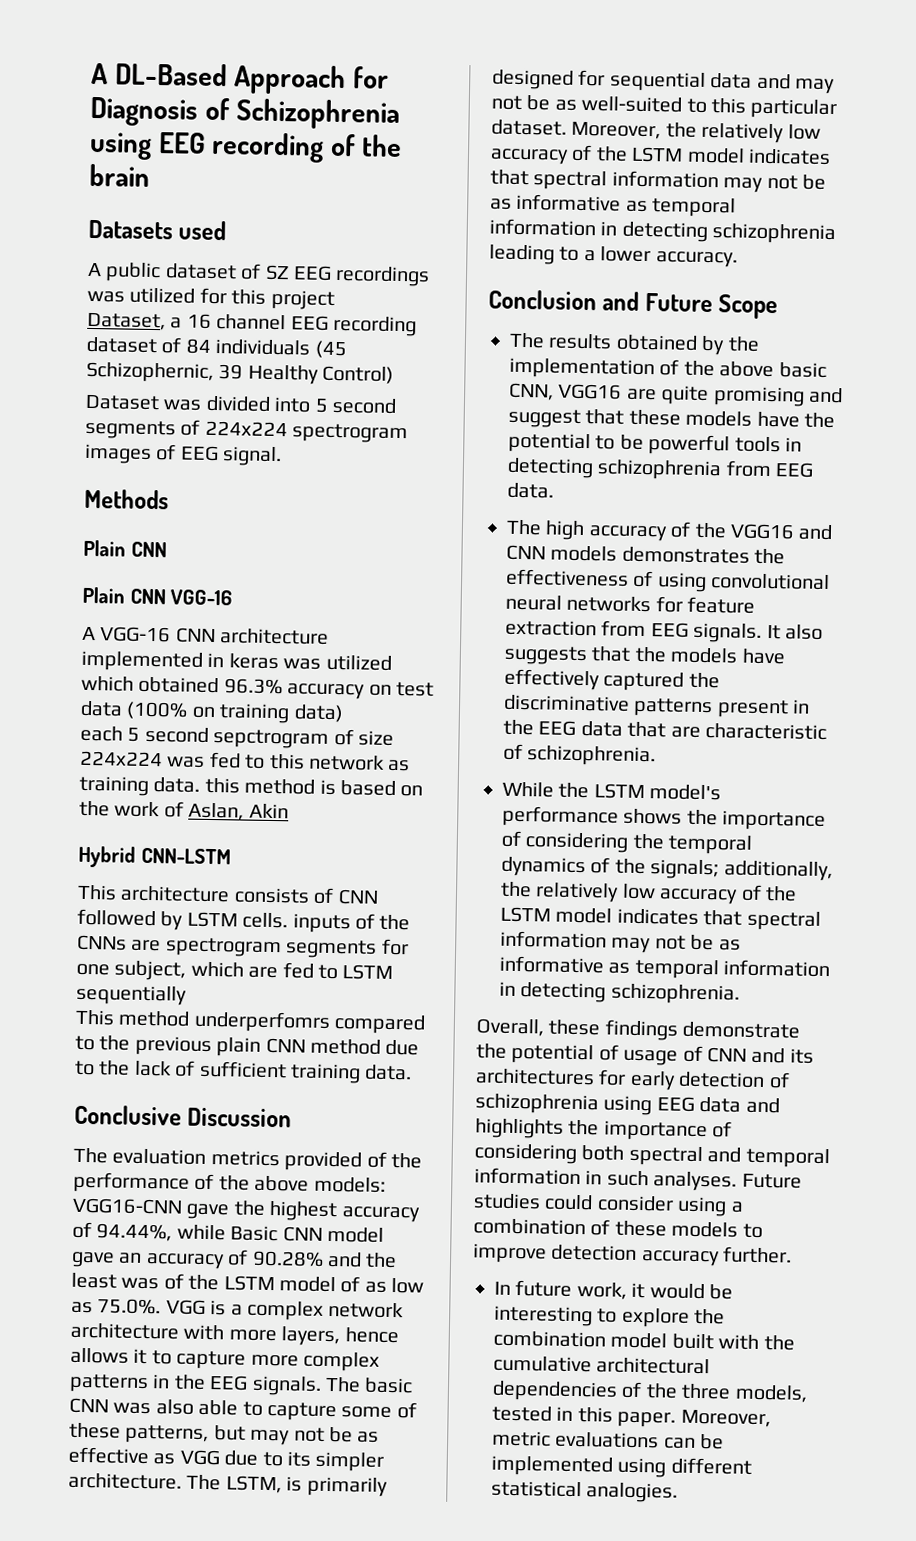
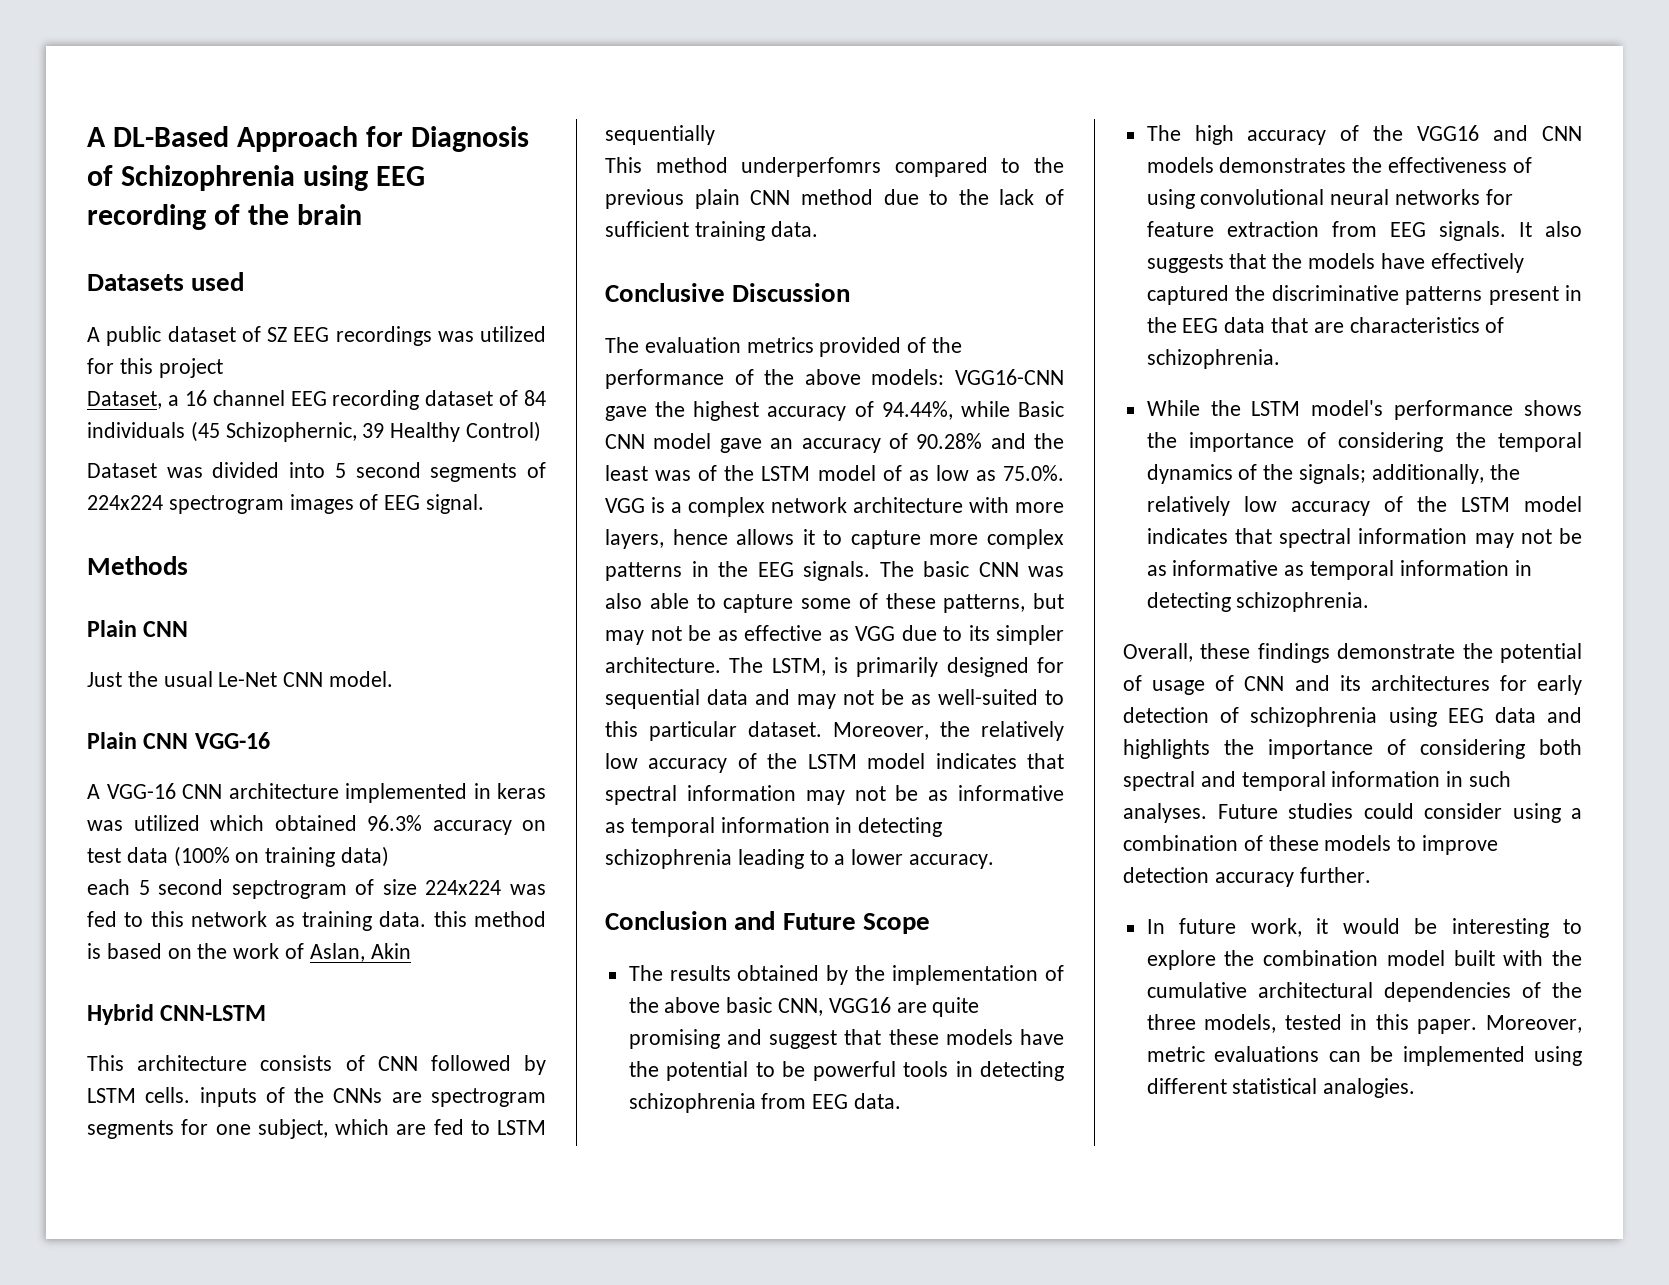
+ Just the usual Le-Net CNN model.
- It also suggests that the models have effectively captured the discriminative patterns present in the EEG data that are characteristic of schizophrenia.
+ It also suggests that the models have effectively captured the discriminative patterns present in the EEG data that are characteristics of schizophrenia.

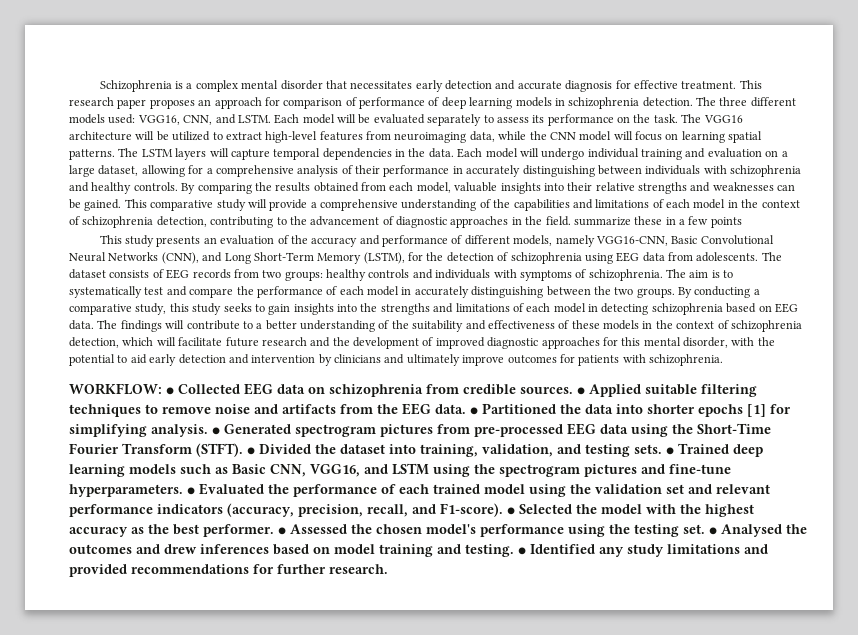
- A DL-Based Approach for Diagnosis of Schizophrenia using EEG recording of the brain
- Datasets used
- A public dataset of SZ EEG recordings was utilized for this project
- Dataset, a 16 channel EEG recording dataset of 84 individuals (45 Schizophernic, 39 Healthy Control)
- Dataset was divided into 5 second segments of 224x224 spectrogram images of EEG signal.
- Methods
- Plain CNN
- Just the usual Le-Net CNN model.
- Plain CNN VGG-16
- A VGG-16 CNN architecture implemented in keras was utilized which obtained 96.3% accuracy on test data (100% on training data)
- each 5 second sepctrogram of size 224x224 was fed to this network as training data. this method is based on the work of Aslan, Akin
- Hybrid CNN-LSTM
- This architecture consists of CNN followed by LSTM cells. inputs of the CNNs are spectrogram segments for one subject, which are fed to LSTM sequentially
- This method underperfomrs compared to the previous plain CNN method due to the lack of sufficient training data.
- Conclusive Discussion
- The evaluation metrics provided of the performance of the above models: VGG16-CNN gave the highest accuracy of 94.44%, while Basic CNN model gave an accuracy of 90.28% and the least was of the LSTM model of as low as 75.0%. VGG is a complex network architecture with more layers, hence allows it to capture more complex patterns in the EEG signals. The basic CNN was also able to capture some of these patterns, but may not be as effective as VGG due to its simpler architecture. The LSTM, is primarily designed for sequential data and may not be as well-suited to this particular dataset. Moreover, the relatively low accuracy of the LSTM model indicates that spectral information may not be as informative as temporal information in detecting schizophrenia leading to a lower accuracy.
- Conclusion and Future Scope
- The results obtained by the implementation of the above basic CNN, VGG16 are quite promising and suggest that these models have the potential to be powerful tools in detecting schizophrenia from EEG data.
- The high accuracy of the VGG16 and CNN models demonstrates the effectiveness of using convolutional neural networks for feature extraction from EEG signals. It also suggests that the models have effectively captured the discriminative patterns present in the EEG data that are characteristics of schizophrenia.
- While the LSTM model's performance shows the importance of considering the temporal dynamics of the signals; additionally, the relatively low accuracy of the LSTM model indicates that spectral information may not be as informative as temporal information in detecting schizophrenia.
- Overall, these findings demonstrate the potential of usage of CNN and its architectures for early detection of schizophrenia using EEG data and highlights the importance of considering both spectral and temporal information in such analyses. Future studies could consider using a combination of these models to improve detection accuracy further.
- In future work, it would be interesting to explore the combination model built with the cumulative architectural dependencies of the three models, tested in this paper. Moreover, metric evaluations can be implemented using different statistical analogies.
+ Schizophrenia is a complex mental disorder that necessitates early detection and accurate diagnosis for effective treatment. This research paper proposes an approach for comparison of performance of deep learning models in schizophrenia detection. The three different models used: VGG16, CNN, and LSTM. Each model will be evaluated separately to assess its performance on the task. The VGG16 architecture will be utilized to extract high-level features from neuroimaging data, while the CNN model will focus on learning spatial patterns. The LSTM layers will capture temporal dependencies in the data. Each model will undergo individual training and evaluation on a large dataset, allowing for a comprehensive analysis of their performance in accurately distinguishing between individuals with schizophrenia and healthy controls. By comparing the results obtained from each model, valuable insights into their relative strengths and weaknesses can be gained. This comparative study will provide a comprehensive understanding of the capabilities and limitations of each model in the context of schizophrenia detection, contributing to the advancement of diagnostic approaches in the field. summarize these in a few points
+ This study presents an evaluation of the accuracy and performance of different models, namely VGG16-CNN, Basic Convolutional Neural Networks (CNN), and Long Short-Term Memory (LSTM), for the detection of schizophrenia using EEG data from adolescents. The dataset consists of EEG records from two groups: healthy controls and individuals with symptoms of schizophrenia. The aim is to systematically test and compare the performance of each model in accurately distinguishing between the two groups. By conducting a comparative study, this study seeks to gain insights into the strengths and limitations of each model in detecting schizophrenia based on EEG data. The findings will contribute to a better understanding of the suitability and effectiveness of these models in the context of schizophrenia detection, which will facilitate future research and the development of improved diagnostic approaches for this mental disorder, with the potential to aid early detection and intervention by clinicians and ultimately improve outcomes for patients with schizophrenia.
+ WORKFLOW: ● Collected EEG data on schizophrenia from credible sources. ● Applied suitable filtering techniques to remove noise and artifacts from the EEG data. ● Partitioned the data into shorter epochs [1] for simplifying analysis. ● Generated spectrogram pictures from pre-processed EEG data using the Short-Time Fourier Transform (STFT). ● Divided the dataset into training, validation, and testing sets. ● Trained deep learning models such as Basic CNN, VGG16, and LSTM using the spectrogram pictures and fine-tune hyperparameters. ● Evaluated the performance of each trained model using the validation set and relevant performance indicators (accuracy, precision, recall, and F1-score). ● Selected the model with the highest accuracy as the best performer. ● Assessed the chosen model's performance using the testing set. ● Analysed the outcomes and drew inferences based on model training and testing. ● Identified any study limitations and provided recommendations for further research.

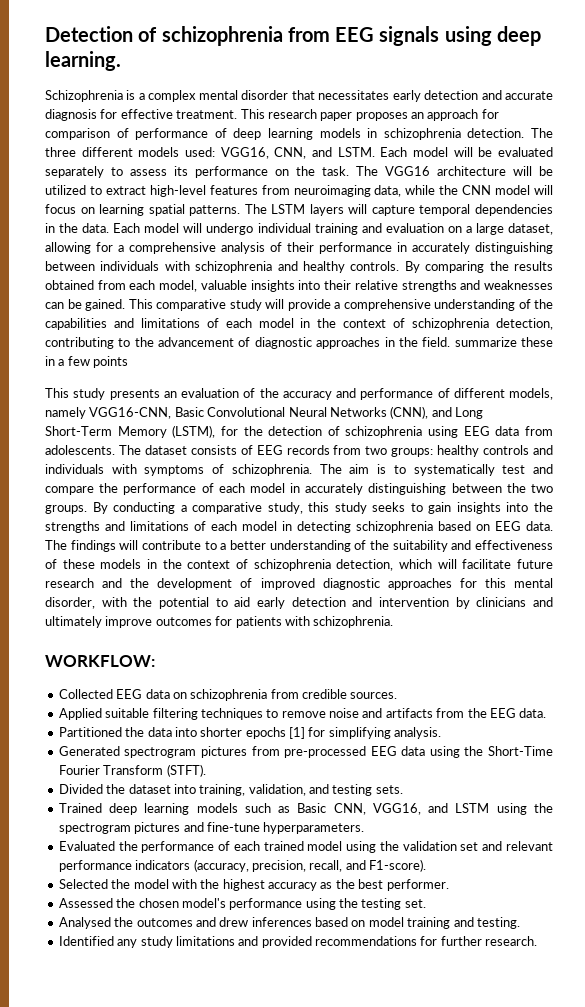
+ Detection of schizophrenia from EEG signals using deep learning.
- WORKFLOW: ● Collected EEG data on schizophrenia from credible sources. ● Applied suitable filtering techniques to remove noise and artifacts from the EEG data. ● Partitioned the data into shorter epochs [1] for simplifying analysis. ● Generated spectrogram pictures from pre-processed EEG data using the Short-Time Fourier Transform (STFT). ● Divided the dataset into training, validation, and testing sets. ● Trained deep learning models such as Basic CNN, VGG16, and LSTM using the spectrogram pictures and fine-tune hyperparameters. ● Evaluated the performance of each trained model using the validation set and relevant performance indicators (accuracy, precision, recall, and F1-score). ● Selected the model with the highest accuracy as the best performer. ● Assessed the chosen model's performance using the testing set. ● Analysed the outcomes and drew inferences based on model training and testing. ● Identified any study limitations and provided recommendations for further research.
+ WORKFLOW:
+ Collected EEG data on schizophrenia from credible sources.
+ Applied suitable filtering techniques to remove noise and artifacts from the EEG data.
+ Partitioned the data into shorter epochs [1] for simplifying analysis.
+ Generated spectrogram pictures from pre-processed EEG data using the Short-Time Fourier Transform (STFT).
+ Divided the dataset into training, validation, and testing sets.
+ Trained deep learning models such as Basic CNN, VGG16, and LSTM using the spectrogram pictures and fine-tune hyperparameters.
+ Evaluated the performance of each trained model using the validation set and relevant performance indicators (accuracy, precision, recall, and F1-score).
+ Selected the model with the highest accuracy as the best performer.
+ Assessed the chosen model's performance using the testing set.
+ Analysed the outcomes and drew inferences based on model training and testing.
+ Identified any study limitations and provided recommendations for further research.

